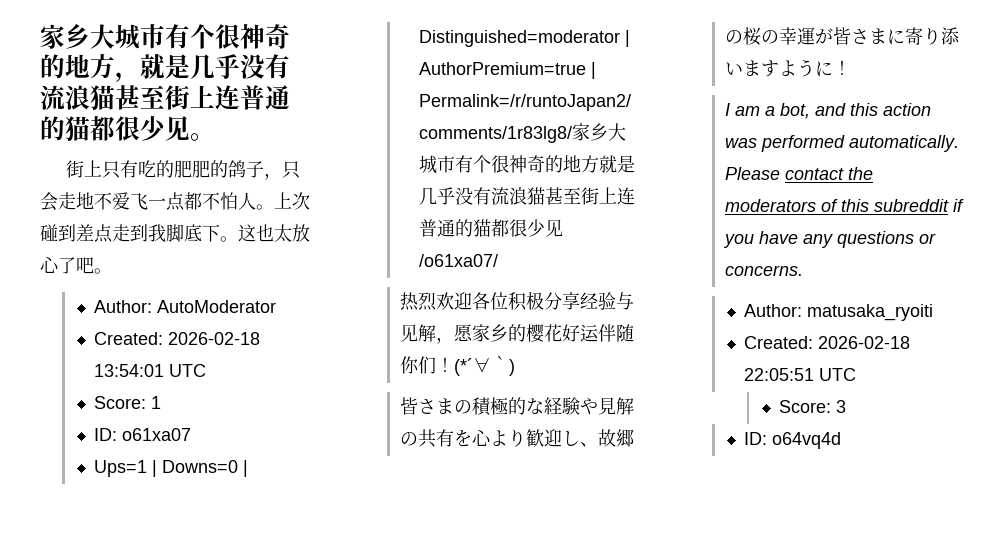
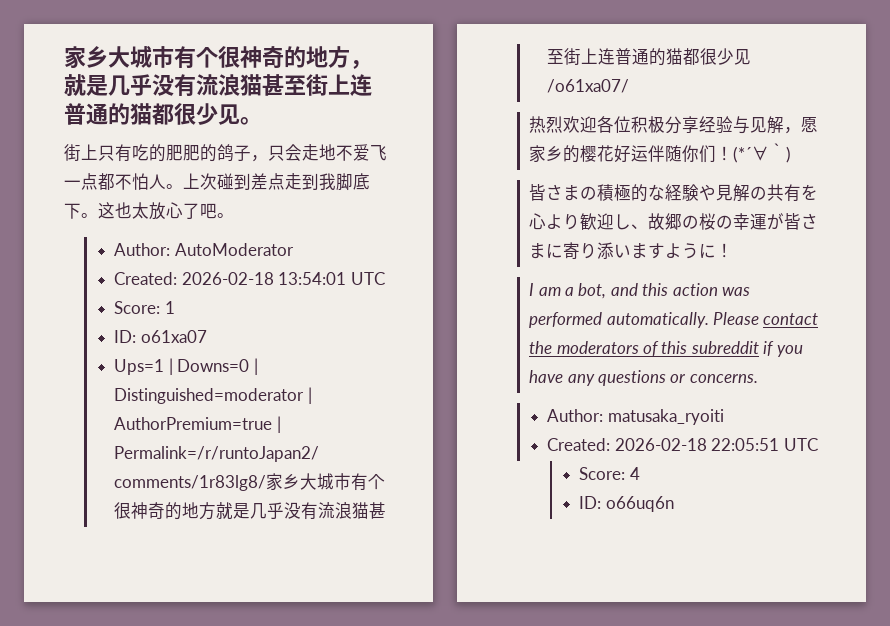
- Score: 3
- ID: o64vq4d
+ Score: 4
+ ID: o66uq6n

